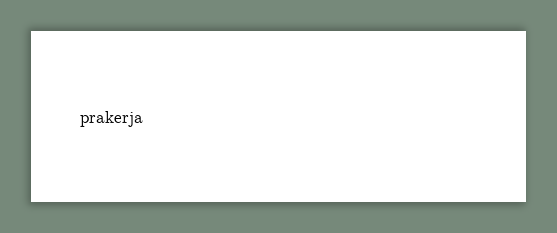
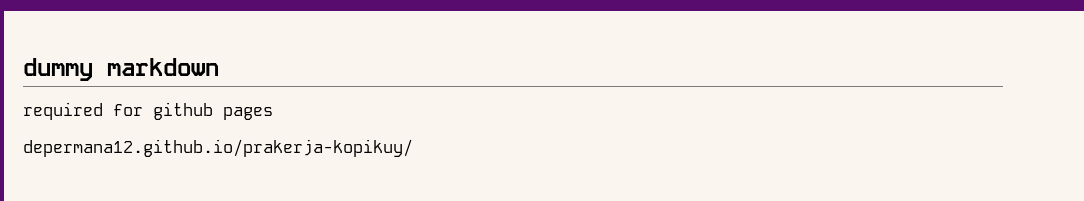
- prakerja
+ dummy markdown
+ required for github pages
+ depermana12.github.io/prakerja-kopikuy/

